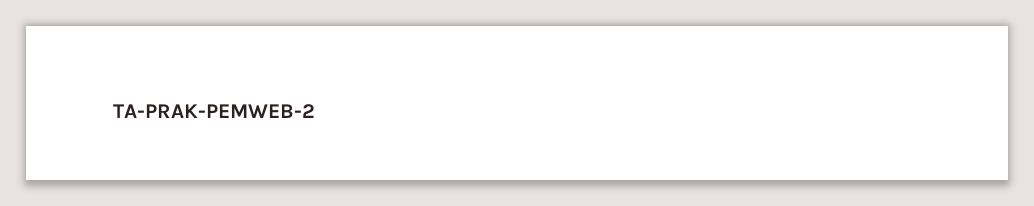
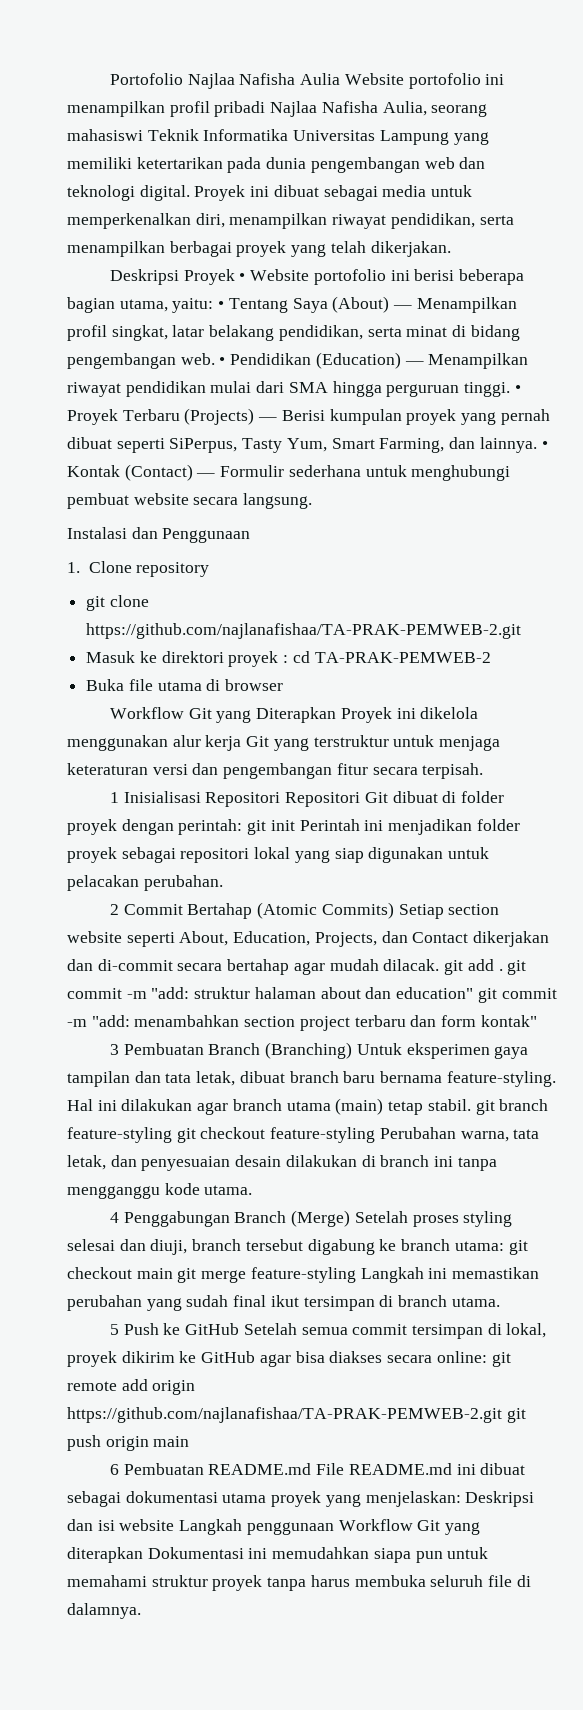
- TA-PRAK-PEMWEB-2
+ Portofolio Najlaa Nafisha Aulia Website portofolio ini menampilkan profil pribadi Najlaa Nafisha Aulia, seorang mahasiswi Teknik Informatika Universitas Lampung yang memiliki ketertarikan pada dunia pengembangan web dan teknologi digital. Proyek ini dibuat sebagai media untuk memperkenalkan diri, menampilkan riwayat pendidikan, serta menampilkan berbagai proyek yang telah dikerjakan.
+ Deskripsi Proyek • Website portofolio ini berisi beberapa bagian utama, yaitu: • Tentang Saya (About) — Menampilkan profil singkat, latar belakang pendidikan, serta minat di bidang pengembangan web. • Pendidikan (Education) — Menampilkan riwayat pendidikan mulai dari SMA hingga perguruan tinggi. • Proyek Terbaru (Projects) — Berisi kumpulan proyek yang pernah dibuat seperti SiPerpus, Tasty Yum, Smart Farming, dan lainnya. • Kontak (Contact) — Formulir sederhana untuk menghubungi pembuat website secara langsung.
+ Instalasi dan Penggunaan
+ 1. Clone repository
+ git clone https://github.com/najlanafishaa/TA-PRAK-PEMWEB-2.git
+ Masuk ke direktori proyek : cd TA-PRAK-PEMWEB-2
+ Buka file utama di browser
+ Workflow Git yang Diterapkan Proyek ini dikelola menggunakan alur kerja Git yang terstruktur untuk menjaga keteraturan versi dan pengembangan fitur secara terpisah.
+ 1 Inisialisasi Repositori Repositori Git dibuat di folder proyek dengan perintah: git init Perintah ini menjadikan folder proyek sebagai repositori lokal yang siap digunakan untuk pelacakan perubahan.
+ 2 Commit Bertahap (Atomic Commits) Setiap section website seperti About, Education, Projects, dan Contact dikerjakan dan di-commit secara bertahap agar mudah dilacak. git add . git commit -m "add: struktur halaman about dan education" git commit -m "add: menambahkan section project terbaru dan form kontak"
+ 3 Pembuatan Branch (Branching) Untuk eksperimen gaya tampilan dan tata letak, dibuat branch baru bernama feature-styling. Hal ini dilakukan agar branch utama (main) tetap stabil. git branch feature-styling git checkout feature-styling Perubahan warna, tata letak, dan penyesuaian desain dilakukan di branch ini tanpa mengganggu kode utama.
+ 4 Penggabungan Branch (Merge) Setelah proses styling selesai dan diuji, branch tersebut digabung ke branch utama: git checkout main git merge feature-styling Langkah ini memastikan perubahan yang sudah final ikut tersimpan di branch utama.
+ 5 Push ke GitHub Setelah semua commit tersimpan di lokal, proyek dikirim ke GitHub agar bisa diakses secara online: git remote add origin https://github.com/najlanafishaa/TA-PRAK-PEMWEB-2.git git push origin main
+ 6 Pembuatan README.md File README.md ini dibuat sebagai dokumentasi utama proyek yang menjelaskan: Deskripsi dan isi website Langkah penggunaan Workflow Git yang diterapkan Dokumentasi ini memudahkan siapa pun untuk memahami struktur proyek tanpa harus membuka seluruh file di dalamnya.

